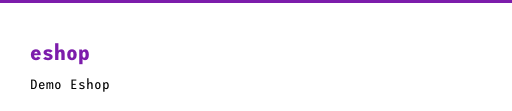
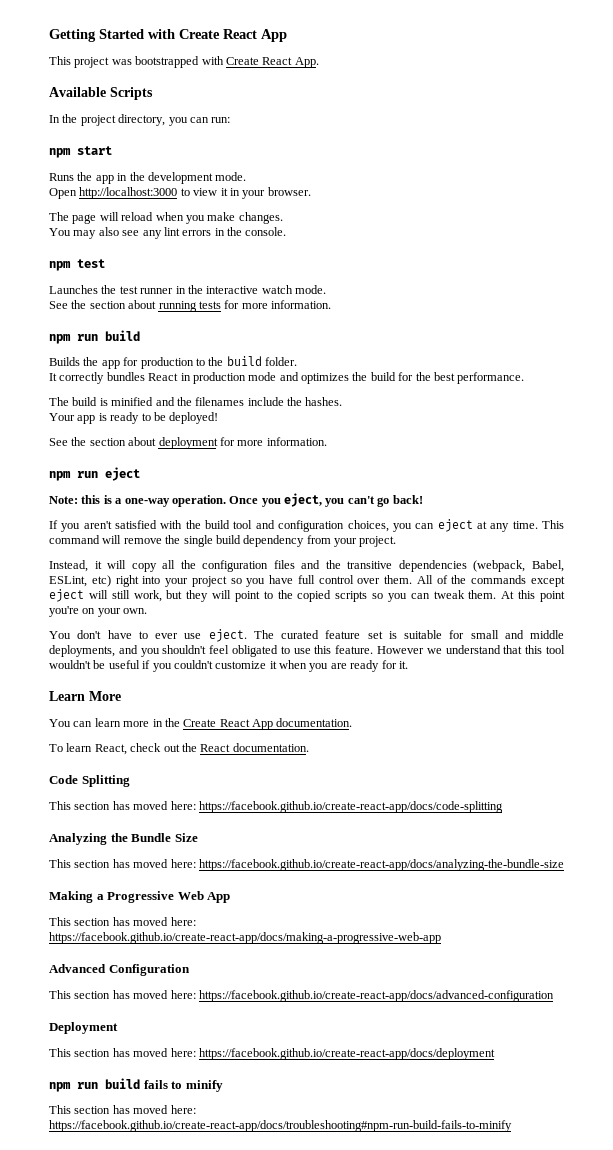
- eshop
- Demo Eshop
+ Getting Started with Create React App
+ This project was bootstrapped with Create React App.
+ Available Scripts
+ In the project directory, you can run:
+ npm start
+ Runs the app in the development mode.
+ Open http://localhost:3000 to view it in your browser.
+ The page will reload when you make changes.
+ You may also see any lint errors in the console.
+ npm test
+ Launches the test runner in the interactive watch mode.
+ See the section about running tests for more information.
+ npm run build
+ Builds the app for production to the build folder.
+ It correctly bundles React in production mode and optimizes the build for the best performance.
+ The build is minified and the filenames include the hashes.
+ Your app is ready to be deployed!
+ See the section about deployment for more information.
+ npm run eject
+ Note: this is a one-way operation. Once you eject, you can't go back!
+ If you aren't satisfied with the build tool and configuration choices, you can eject at any time. This command will remove the single build dependency from your project.
+ Instead, it will copy all the configuration files and the transitive dependencies (webpack, Babel, ESLint, etc) right into your project so you have full control over them. All of the commands except eject will still work, but they will point to the copied scripts so you can tweak them. At this point you're on your own.
+ You don't have to ever use eject. The curated feature set is suitable for small and middle deployments, and you shouldn't feel obligated to use this feature. However we understand that this tool wouldn't be useful if you couldn't customize it when you are ready for it.
+ Learn More
+ You can learn more in the Create React App documentation.
+ To learn React, check out the React documentation.
+ Code Splitting
+ This section has moved here: https://facebook.github.io/create-react-app/docs/code-splitting
+ Analyzing the Bundle Size
+ This section has moved here: https://facebook.github.io/create-react-app/docs/analyzing-the-bundle-size
+ Making a Progressive Web App
+ This section has moved here: https://facebook.github.io/create-react-app/docs/making-a-progressive-web-app
+ Advanced Configuration
+ This section has moved here: https://facebook.github.io/create-react-app/docs/advanced-configuration
+ Deployment
+ This section has moved here: https://facebook.github.io/create-react-app/docs/deployment
+ npm run build fails to minify
+ This section has moved here: https://facebook.github.io/create-react-app/docs/troubleshooting#npm-run-build-fails-to-minify

